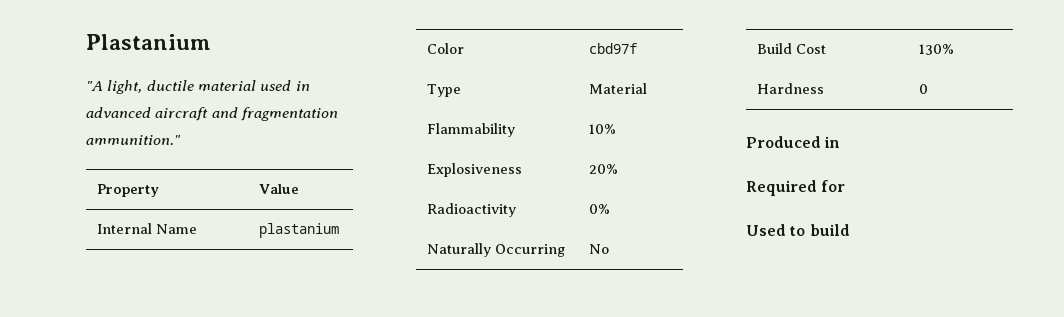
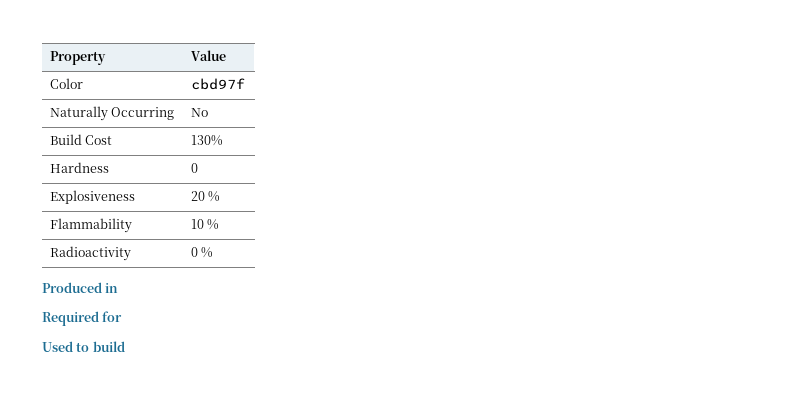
- Plastanium
- "A light, ductile material used in advanced aircraft and fragmentation ammunition."
- Internal Name | plastanium
- Type | Material
- Flammability | 10%
- Explosiveness | 20%
- Radioactivity | 0%
+ Explosiveness | 20 %
+ Flammability | 10 %
+ Radioactivity | 0 %

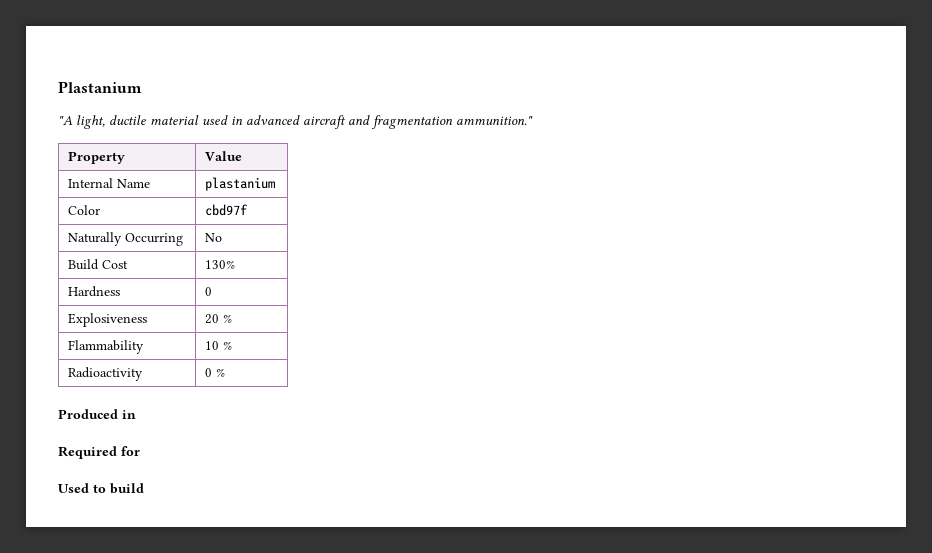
+ Plastanium
+ "A light, ductile material used in advanced aircraft and fragmentation ammunition."
+ Internal Name | plastanium

